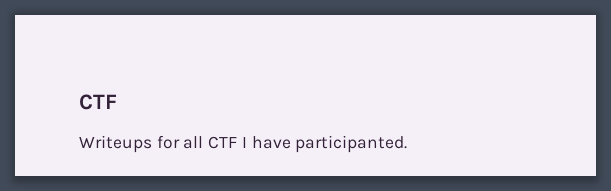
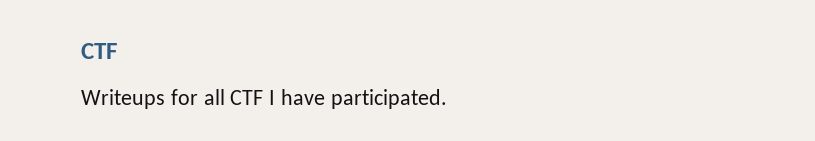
- Writeups for all CTF I have participanted.
+ Writeups for all CTF I have participated.

